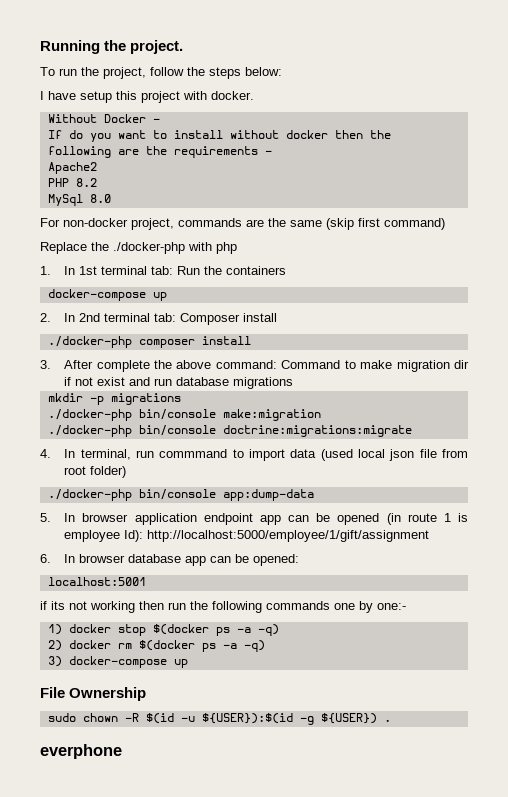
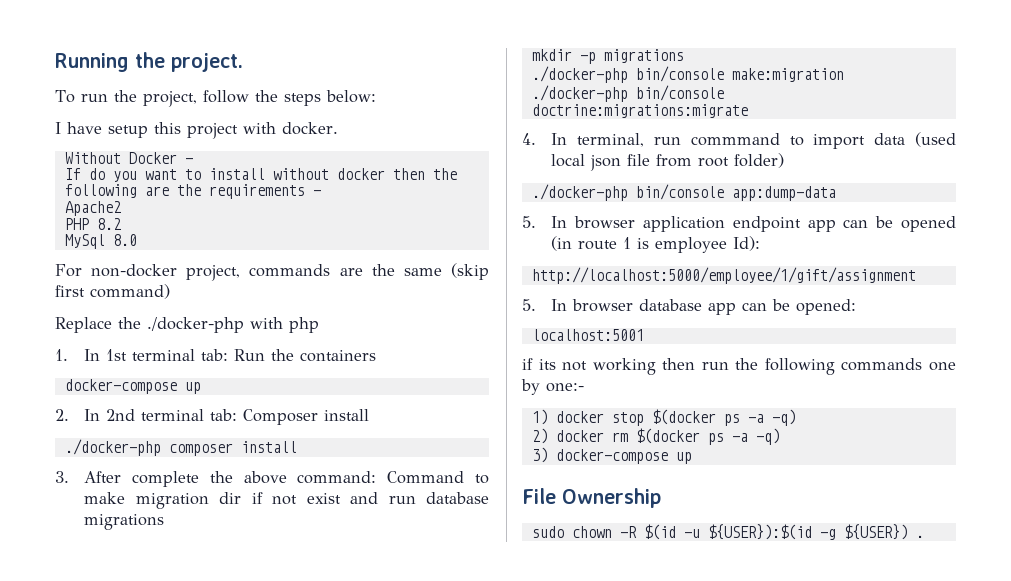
- 5. In browser application endpoint app can be opened (in route 1 is employee Id): http://localhost:5000/employee/1/gift/assignment
+ 5. In browser application endpoint app can be opened (in route 1 is employee Id):
+ http://localhost:5000/employee/1/gift/assignment
- 6. In browser database app can be opened:
+ 5. In browser database app can be opened:
- everphone

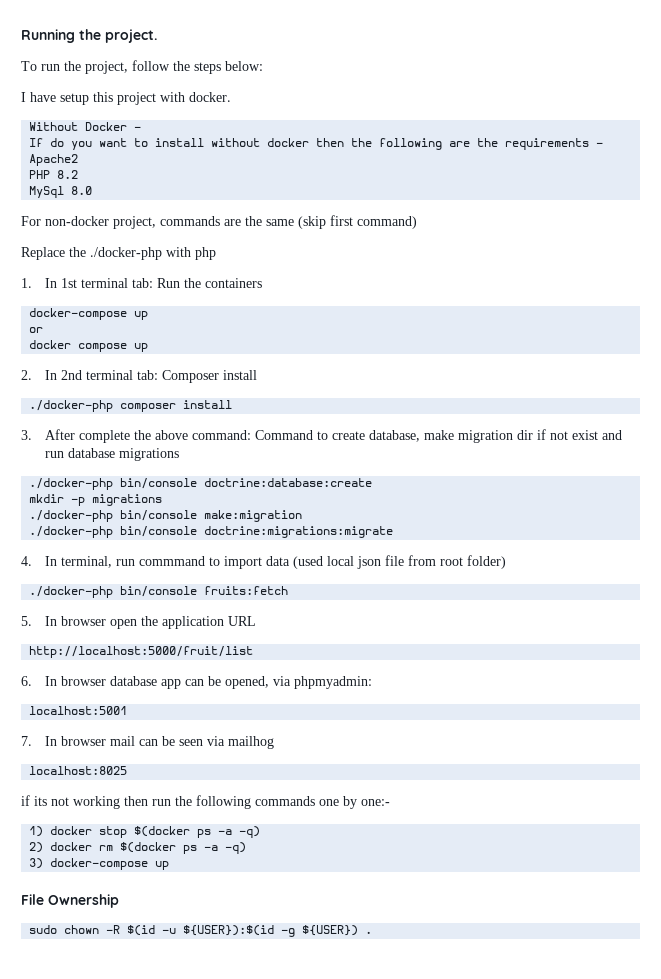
+ or
+ docker compose up
- 3. After complete the above command: Command to make migration dir if not exist and run database migrations
+ 3. After complete the above command: Command to create database, make migration dir if not exist and run database migrations
+ ./docker-php bin/console doctrine:database:create
- ./docker-php bin/console app:dump-data
- 5. In browser application endpoint app can be opened (in route 1 is employee Id):
- http://localhost:5000/employee/1/gift/assignment
- 5. In browser database app can be opened:
+ ./docker-php bin/console fruits:fetch
+ 5. In browser open the application URL
+ http://localhost:5000/fruit/list
+ 6. In browser database app can be opened, via phpmyadmin:
  localhost:5001
+ 7. In browser mail can be seen via mailhog
+ localhost:8025

